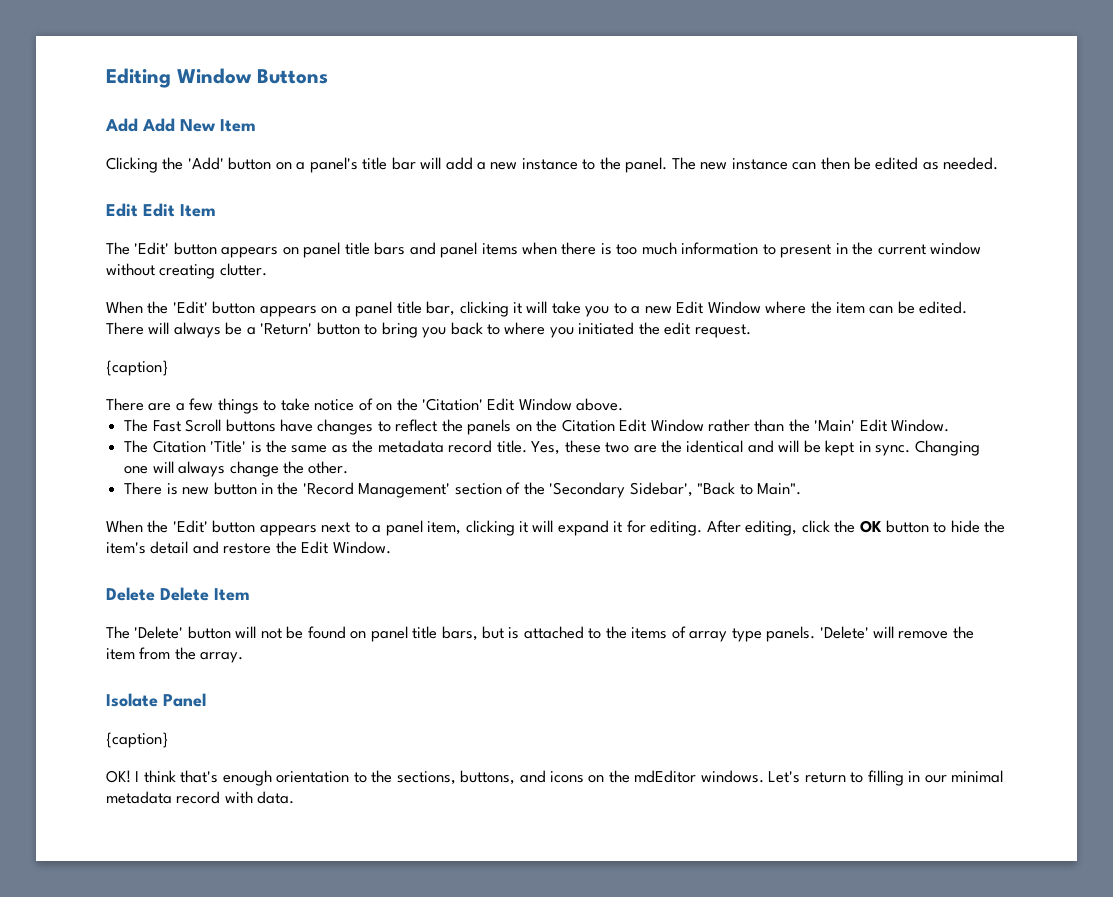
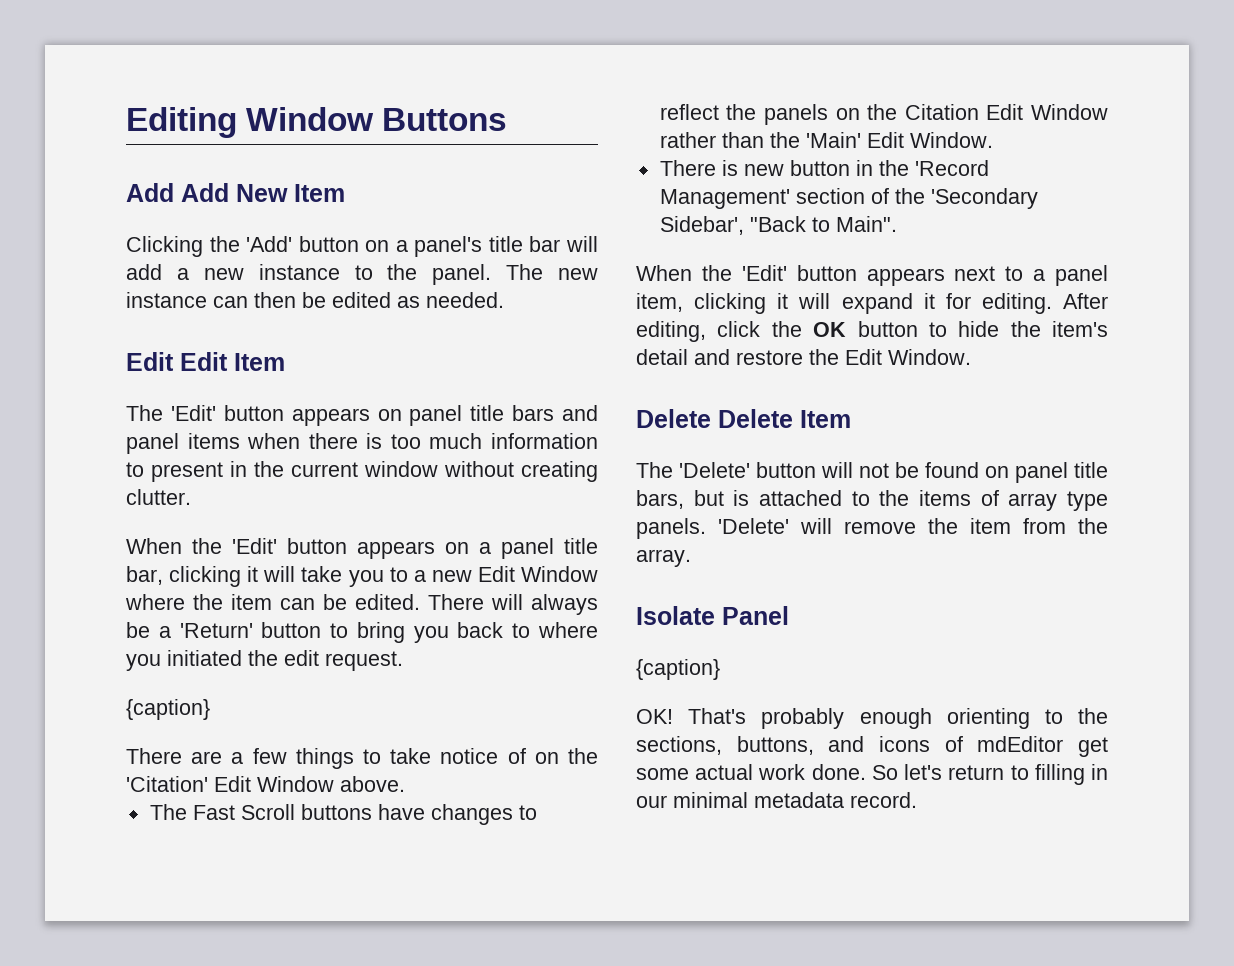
- The Citation 'Title' is the same as the metadata record title. Yes, these two are the identical and will be kept in sync. Changing one will always change the other.
- I think that's enough orientation to the sections, buttons, and icons on the mdEditor windows. Let's return to filling in our minimal metadata record with data.
+ That's probably enough orienting to the sections, buttons, and icons of mdEditor get some actual work done. So let's return to filling in our minimal metadata record.

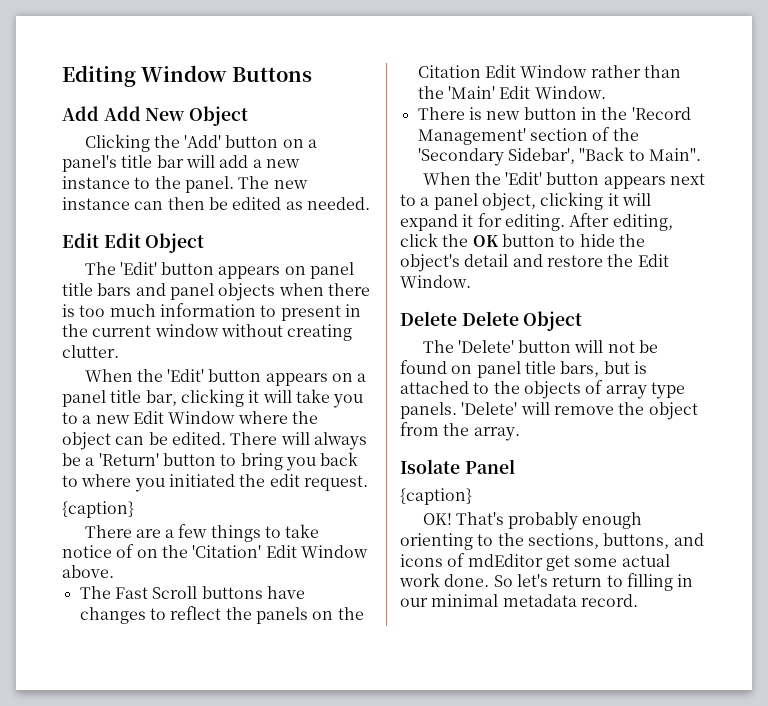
- Add Add New Item
+ Add Add New Object
- Edit Edit Item
+ Edit Edit Object
- The 'Edit' button appears on panel title bars and panel items when there is too much information to present in the current window without creating clutter.
+ The 'Edit' button appears on panel title bars and panel objects when there is too much information to present in the current window without creating clutter.
- When the 'Edit' button appears on a panel title bar, clicking it will take you to a new Edit Window where the item can be edited.
+ When the 'Edit' button appears on a panel title bar, clicking it will take you to a new Edit Window where the object can be edited.
- When the 'Edit' button appears next to a panel item, clicking it will expand it for editing.
+ When the 'Edit' button appears next to a panel object, clicking it will expand it for editing.
- After editing, click the OK button to hide the item's detail and restore the Edit Window.
+ After editing, click the OK button to hide the object's detail and restore the Edit Window.
- Delete Delete Item
+ Delete Delete Object
- The 'Delete' button will not be found on panel title bars, but is attached to the items of array type panels.
+ The 'Delete' button will not be found on panel title bars, but is attached to the objects of array type panels.
- 'Delete' will remove the item from the array.
+ 'Delete' will remove the object from the array.

